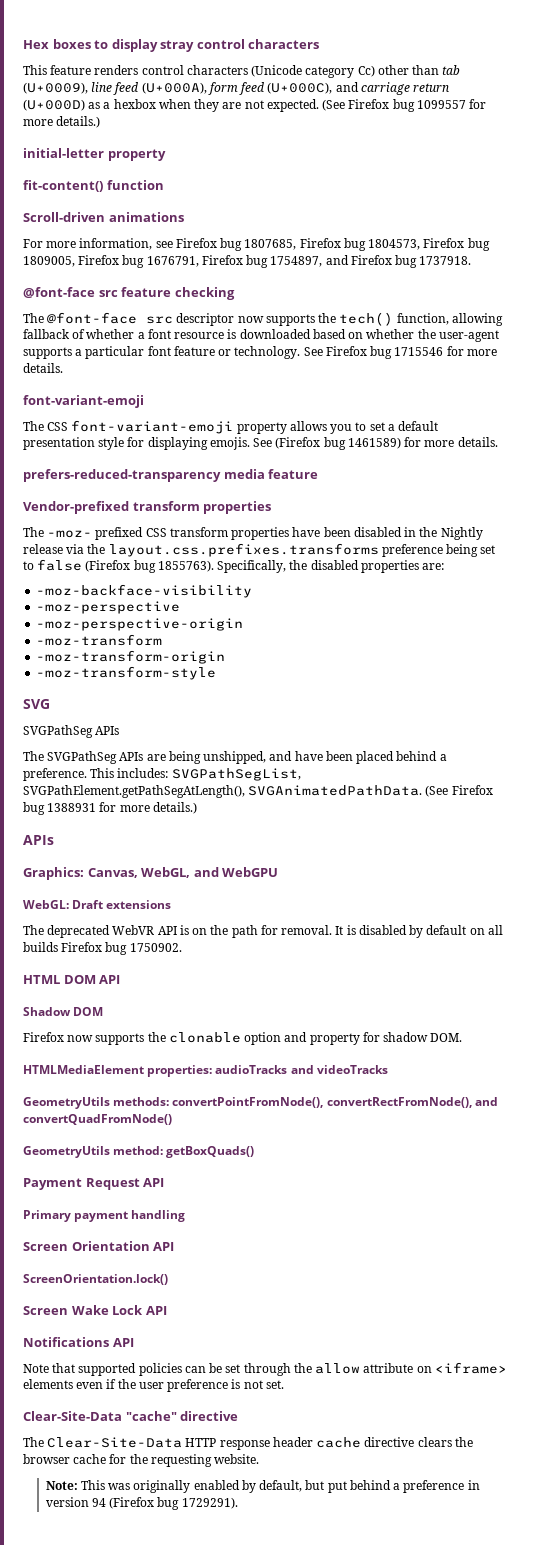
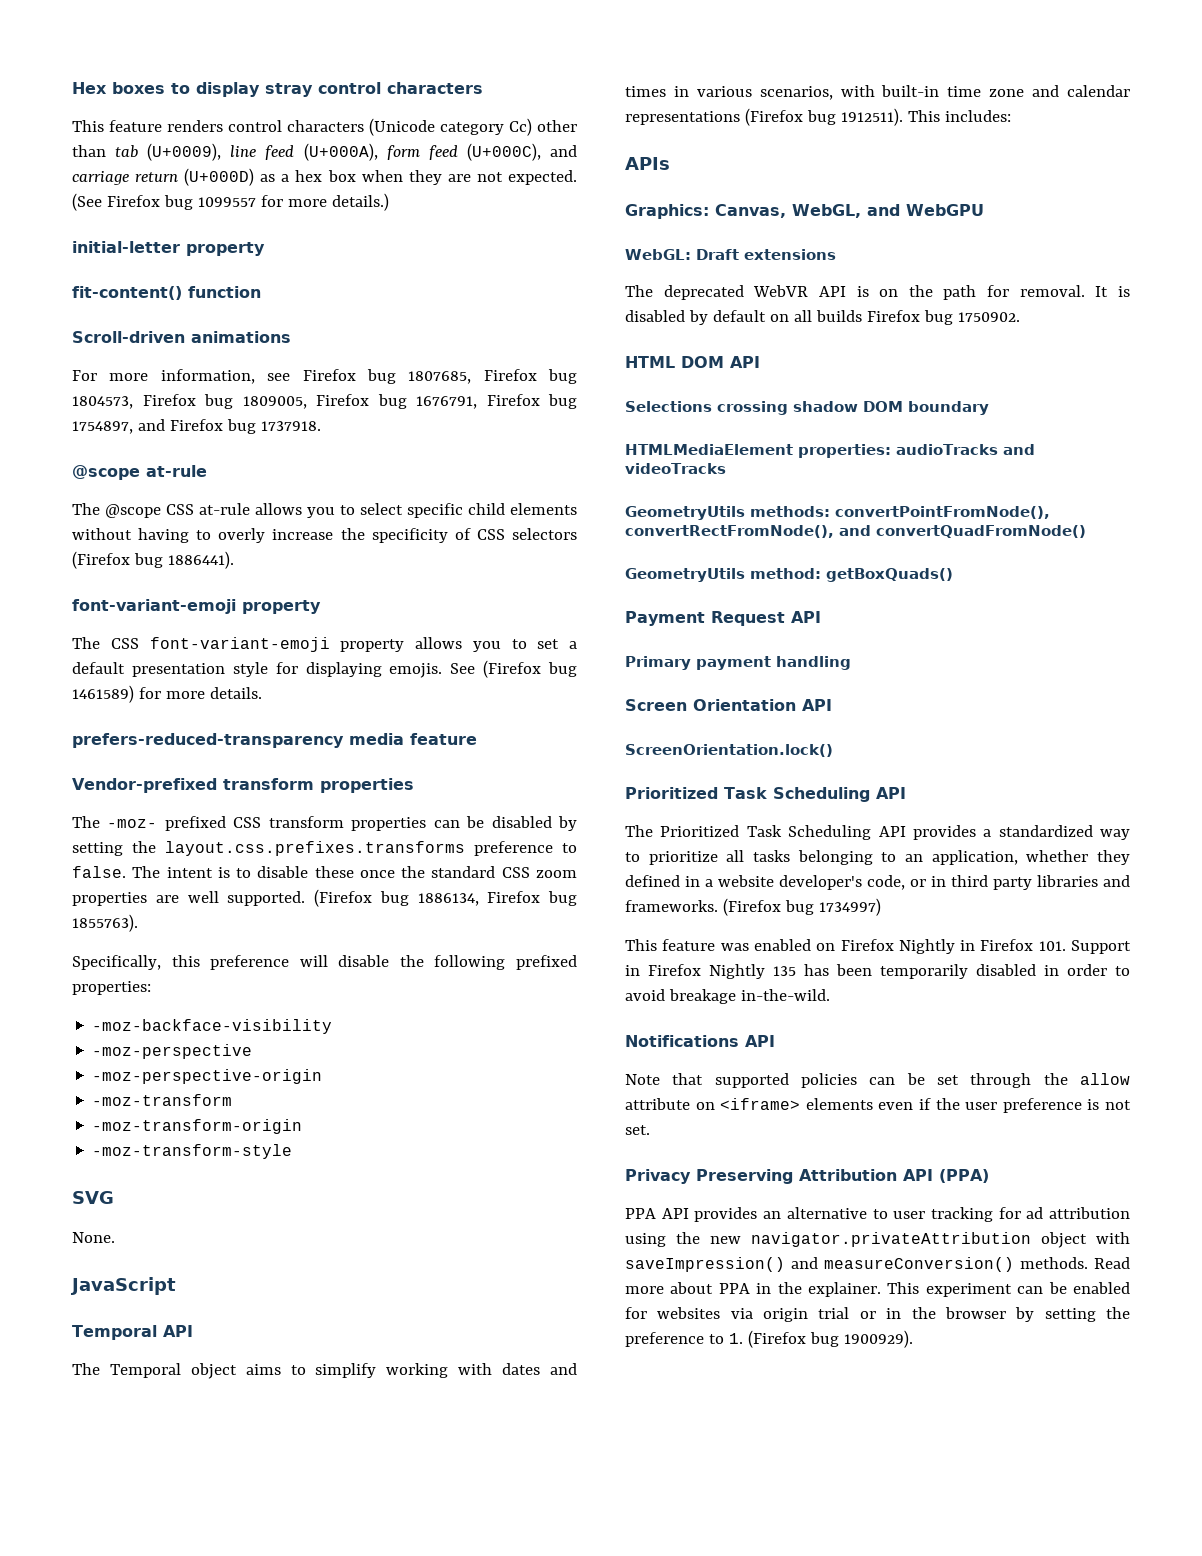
- This feature renders control characters (Unicode category Cc) other than tab (U+0009), line feed (U+000A), form feed (U+000C), and carriage return (U+000D) as a hexbox when they are not expected.
+ This feature renders control characters (Unicode category Cc) other than tab (U+0009), line feed (U+000A), form feed (U+000C), and carriage return (U+000D) as a hex box when they are not expected.
- @font-face src feature checking
- The @font-face src descriptor now supports the tech() function, allowing fallback of whether a font resource is downloaded based on whether the user-agent supports a particular font feature or technology. See Firefox bug 1715546 for more details.
- font-variant-emoji
+ @scope at-rule
+ The @scope CSS at-rule allows you to select specific child elements without having to overly increase the specificity of CSS selectors (Firefox bug 1886441).
+ font-variant-emoji property
- The -moz- prefixed CSS transform properties have been disabled in the Nightly release via the layout.css.prefixes.transforms preference being set to false (Firefox bug 1855763). Specifically, the disabled properties are:
+ The -moz- prefixed CSS transform properties can be disabled by setting the layout.css.prefixes.transforms preference to false. The intent is to disable these once the standard CSS zoom properties are well supported. (Firefox bug 1886134, Firefox bug 1855763).
+ Specifically, this preference will disable the following prefixed properties:
  SVG
- SVGPathSeg APIs
- The SVGPathSeg APIs are being unshipped, and have been placed behind a preference. This includes: SVGPathSegList, SVGPathElement.getPathSegAtLength(), SVGAnimatedPathData. (See Firefox bug 1388931 for more details.)
+ None.
+ JavaScript
+ Temporal API
+ The Temporal object aims to simplify working with dates and times in various scenarios, with built-in time zone and calendar representations (Firefox bug 1912511). This includes:
- Shadow DOM
- Firefox now supports the clonable option and property for shadow DOM.
+ Selections crossing shadow DOM boundary
  ScreenOrientation.lock()
- Screen Wake Lock API
+ Prioritized Task Scheduling API
+ The Prioritized Task Scheduling API provides a standardized way to prioritize all tasks belonging to an application, whether they defined in a website developer's code, or in third party libraries and frameworks. (Firefox bug 1734997)
+ This feature was enabled on Firefox Nightly in Firefox 101. Support in Firefox Nightly 135 has been temporarily disabled in order to avoid breakage in-the-wild.
- Clear-Site-Data "cache" directive
- The Clear-Site-Data HTTP response header cache directive clears the browser cache for the requesting website.
- Note: This was originally enabled by default, but put behind a preference in version 94 (Firefox bug 1729291).
+ Privacy Preserving Attribution API (PPA)
+ PPA API provides an alternative to user tracking for ad attribution using the new navigator.privateAttribution object with saveImpression() and measureConversion() methods. Read more about PPA in the explainer. This experiment can be enabled for websites via origin trial or in the browser by setting the preference to 1. (Firefox bug 1900929).

